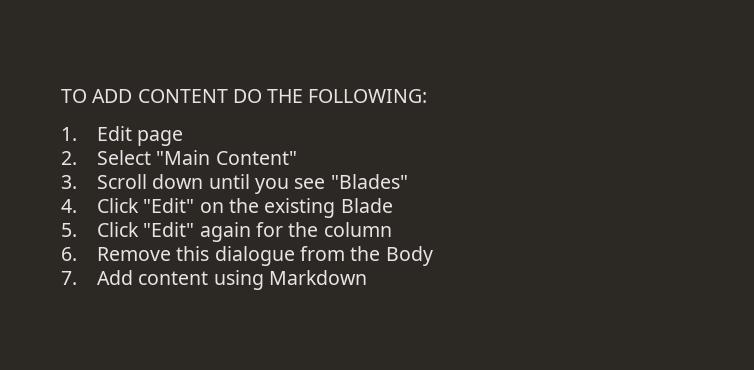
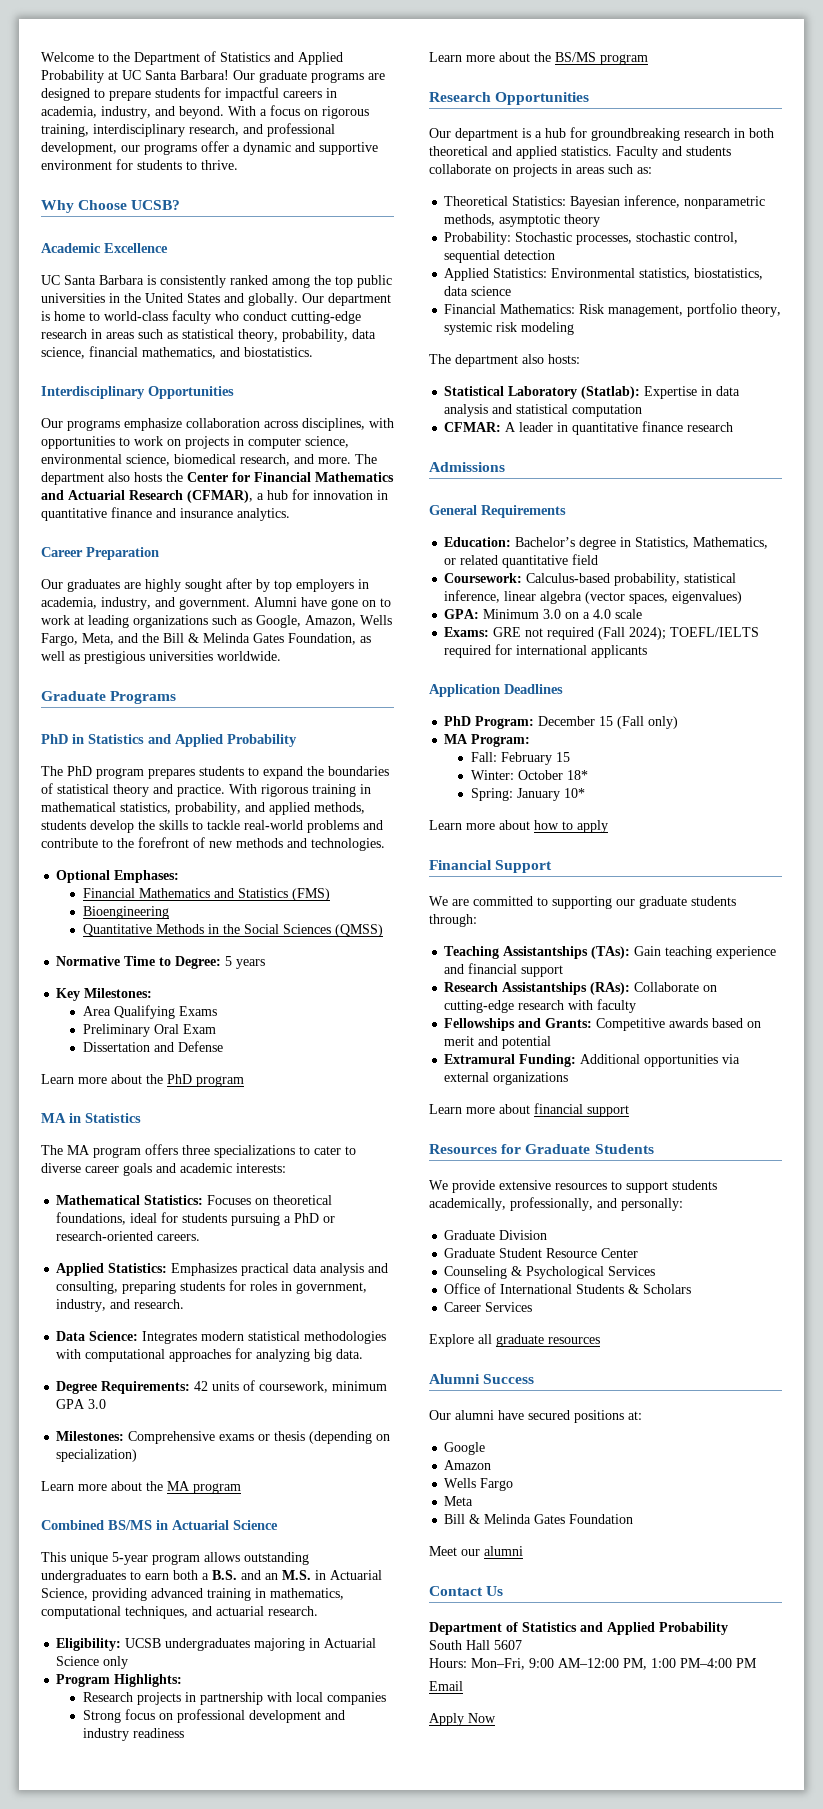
- TO ADD CONTENT DO THE FOLLOWING:
- 1. Edit page
- 2. Select "Main Content"
- 3. Scroll down until you see "Blades"
- 4. Click "Edit" on the existing Blade
- 5. Click "Edit" again for the column
- 6. Remove this dialogue from the Body
- 7. Add content using Markdown
+ Welcome to the Department of Statistics and Applied Probability at UC Santa Barbara! Our graduate programs are designed to prepare students for impactful careers in academia, industry, and beyond. With a focus on rigorous training, interdisciplinary research, and professional development, our programs offer a dynamic and supportive environment for students to thrive.
+ Why Choose UCSB?
+ Academic Excellence
+ UC Santa Barbara is consistently ranked among the top public universities in the United States and globally. Our department is home to world-class faculty who conduct cutting-edge research in areas such as statistical theory, probability, data science, financial mathematics, and biostatistics.
+ Interdisciplinary Opportunities
+ Our programs emphasize collaboration across disciplines, with opportunities to work on projects in computer science, environmental science, biomedical research, and more. The department also hosts the Center for Financial Mathematics and Actuarial Research (CFMAR), a hub for innovation in quantitative finance and insurance analytics.
+ Career Preparation
+ Our graduates are highly sought after by top employers in academia, industry, and government. Alumni have gone on to work at leading organizations such as Google, Amazon, Wells Fargo, Meta, and the Bill & Melinda Gates Foundation, as well as prestigious universities worldwide.
+ Graduate Programs
+ PhD in Statistics and Applied Probability
+ The PhD program prepares students to expand the boundaries of statistical theory and practice. With rigorous training in mathematical statistics, probability, and applied methods, students develop the skills to tackle real-world problems and contribute to the forefront of new methods and technologies.
+ Optional Emphases:
+ Financial Mathematics and Statistics (FMS)
+ Bioengineering
+ Quantitative Methods in the Social Sciences (QMSS)
+ Normative Time to Degree: 5 years
+ Key Milestones:
+ Area Qualifying Exams
+ Preliminary Oral Exam
+ Dissertation and Defense
+ Learn more about the PhD program
+ MA in Statistics
+ The MA program offers three specializations to cater to diverse career goals and academic interests:
+ Mathematical Statistics: Focuses on theoretical foundations, ideal for students pursuing a PhD or research-oriented careers.
+ Applied Statistics: Emphasizes practical data analysis and consulting, preparing students for roles in government, industry, and research.
+ Data Science: Integrates modern statistical methodologies with computational approaches for analyzing big data.
+ Degree Requirements: 42 units of coursework, minimum GPA 3.0
+ Milestones: Comprehensive exams or thesis (depending on specialization)
+ Learn more about the MA program
+ Combined BS/MS in Actuarial Science
+ This unique 5-year program allows outstanding undergraduates to earn both a B.S. and an M.S. in Actuarial Science, providing advanced training in mathematics, computational techniques, and actuarial research.
+ Eligibility: UCSB undergraduates majoring in Actuarial Science only
+ Program Highlights:
+ Research projects in partnership with local companies
+ Strong focus on professional development and industry readiness
+ Learn more about the BS/MS program
+ Research Opportunities
+ Our department is a hub for groundbreaking research in both theoretical and applied statistics. Faculty and students collaborate on projects in areas such as:
+ Theoretical Statistics: Bayesian inference, nonparametric methods, asymptotic theory
+ Probability: Stochastic processes, stochastic control, sequential detection
+ Applied Statistics: Environmental statistics, biostatistics, data science
+ Financial Mathematics: Risk management, portfolio theory, systemic risk modeling
+ The department also hosts:
+ Statistical Laboratory (Statlab): Expertise in data analysis and statistical computation
+ CFMAR: A leader in quantitative finance research
+ Admissions
+ General Requirements
+ Education: Bachelor’s degree in Statistics, Mathematics, or related quantitative field
+ Coursework: Calculus-based probability, statistical inference, linear algebra (vector spaces, eigenvalues)
+ GPA: Minimum 3.0 on a 4.0 scale
+ Exams: GRE not required (Fall 2024); TOEFL/IELTS required for international applicants
+ Application Deadlines
+ PhD Program: December 15 (Fall only)
+ MA Program:
+ Fall: February 15
+ Winter: October 18*
+ Spring: January 10*
+ Learn more about how to apply
+ Financial Support
+ We are committed to supporting our graduate students through:
+ Teaching Assistantships (TAs): Gain teaching experience and financial support
+ Research Assistantships (RAs): Collaborate on cutting-edge research with faculty
+ Fellowships and Grants: Competitive awards based on merit and potential
+ Extramural Funding: Additional opportunities via external organizations
+ Learn more about financial support
+ Resources for Graduate Students
+ We provide extensive resources to support students academically, professionally, and personally:
+ Graduate Division
+ Graduate Student Resource Center
+ Counseling & Psychological Services
+ Office of International Students & Scholars
+ Career Services
+ Explore all graduate resources
+ Alumni Success
+ Our alumni have secured positions at:
+ Google
+ Amazon
+ Wells Fargo
+ Meta
+ Bill & Melinda Gates Foundation
+ Meet our alumni
+ Contact Us
+ Department of Statistics and Applied Probability
+ South Hall 5607
+ Hours: Mon–Fri, 9:00 AM–12:00 PM, 1:00 PM–4:00 PM
+ Email
+ Apply Now

